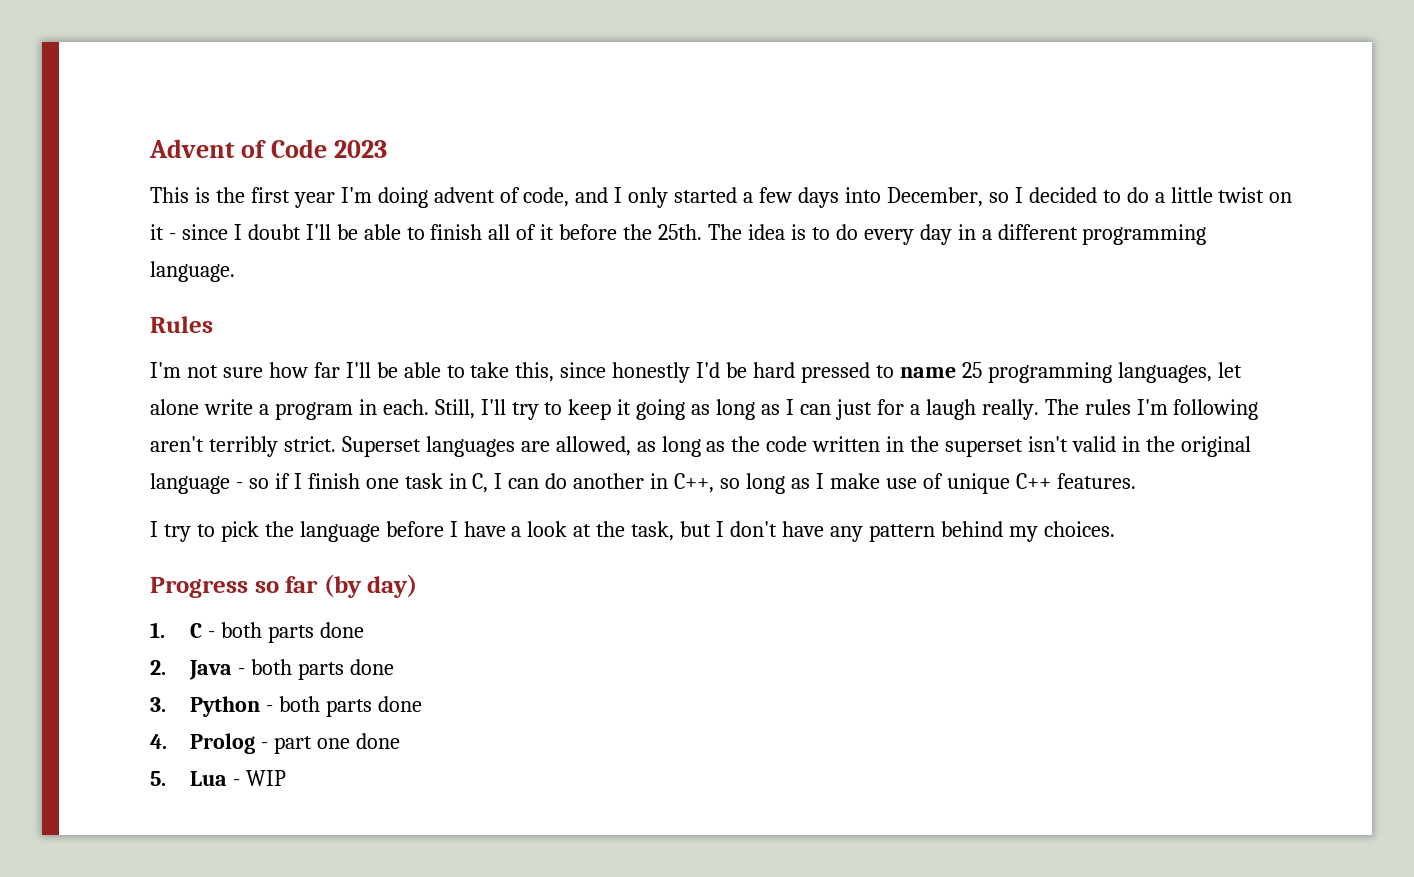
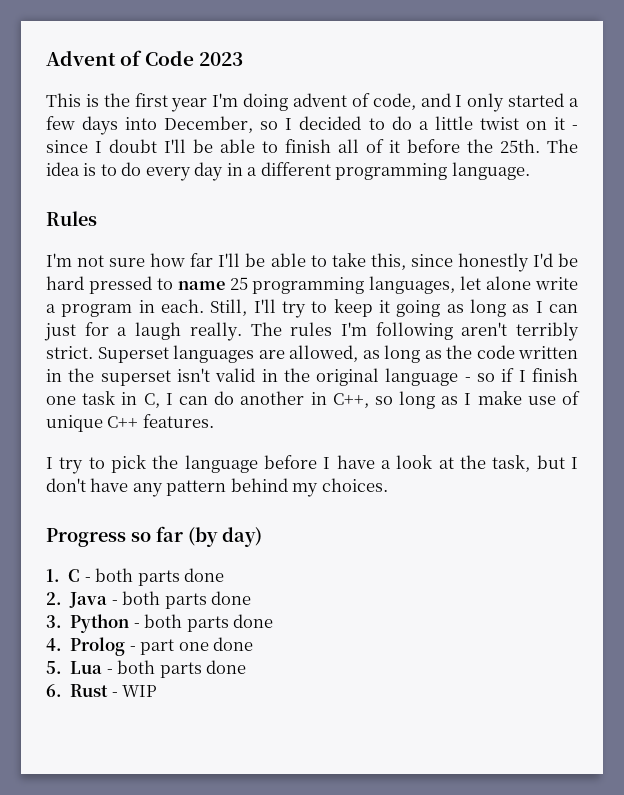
- 5. Lua - WIP
+ 5. Lua - both parts done
+ 6. Rust - WIP

